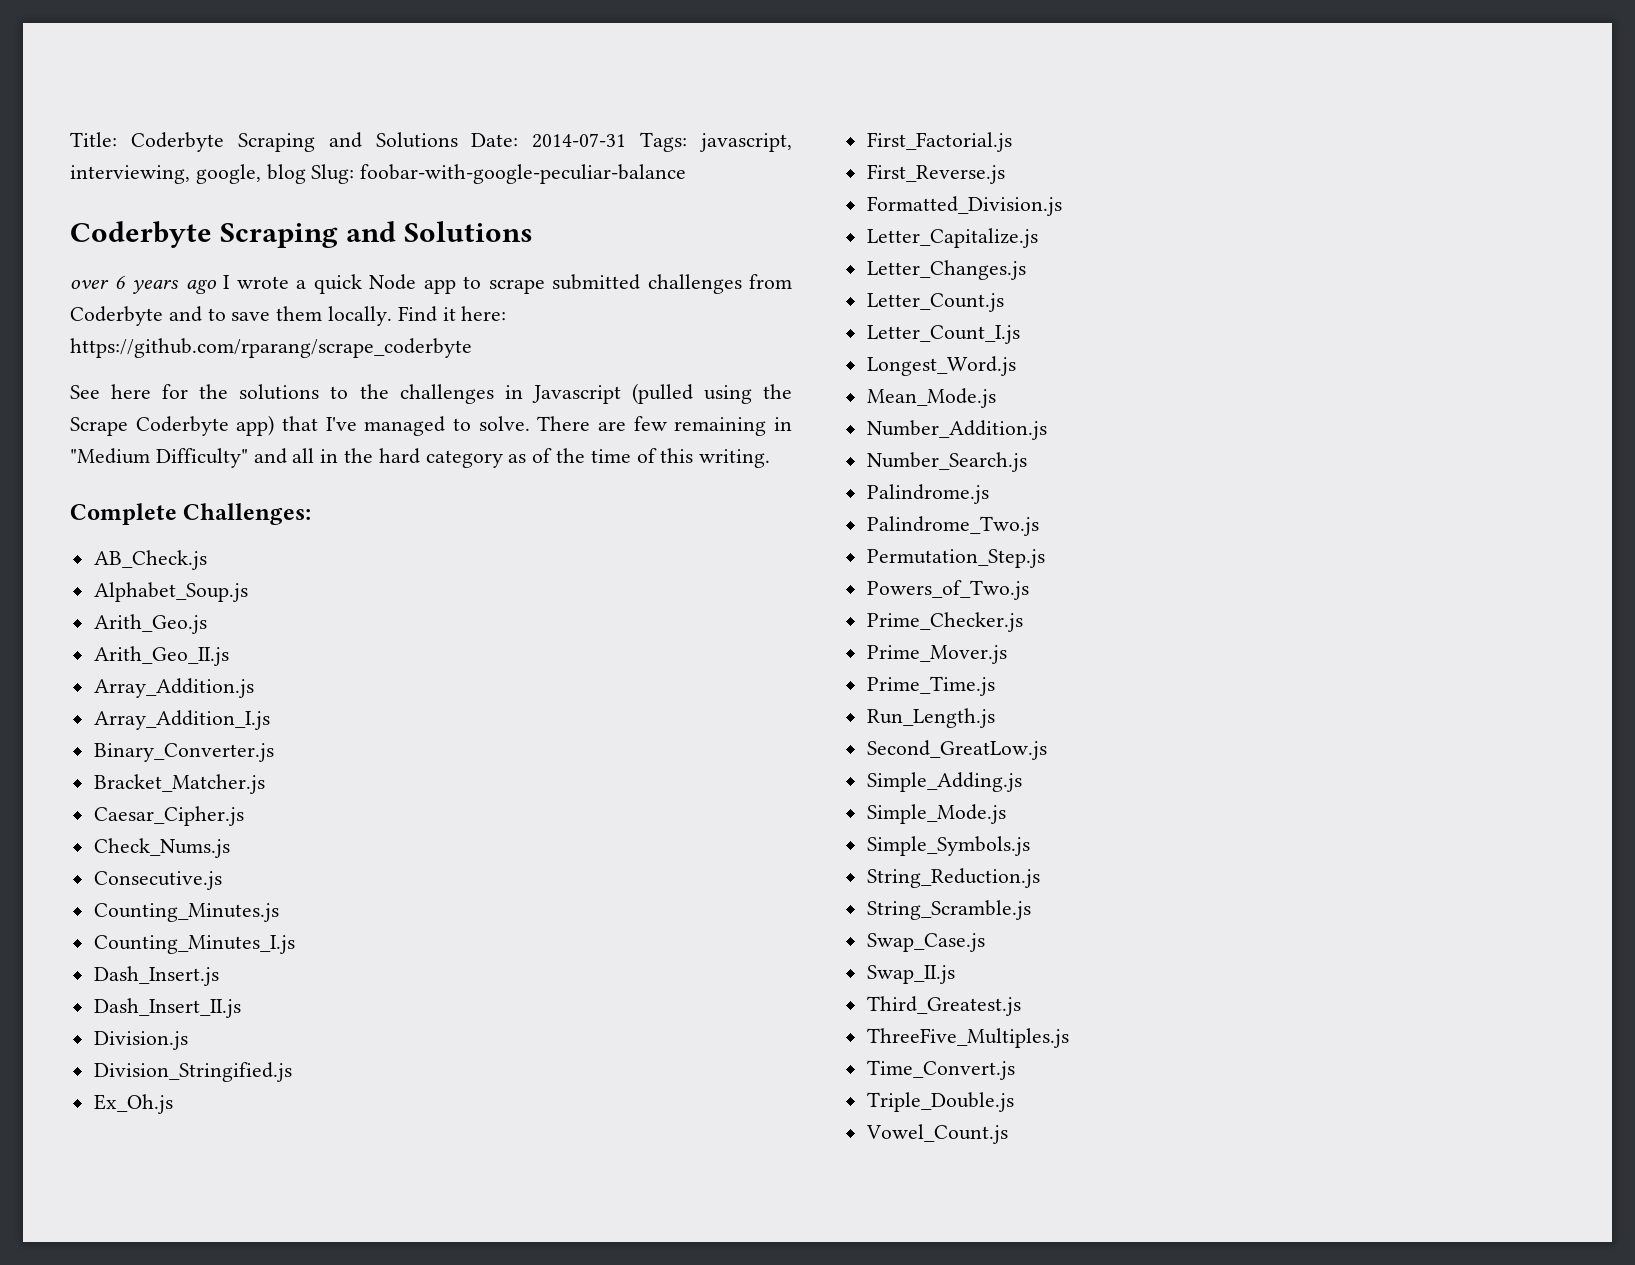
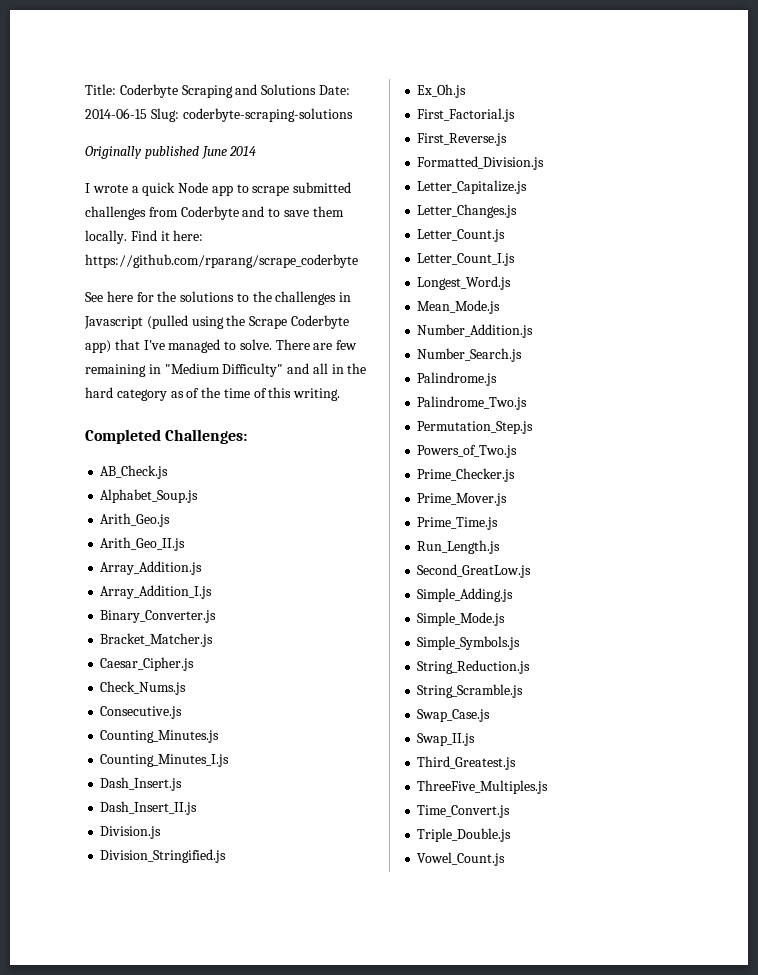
- Title: Coderbyte Scraping and Solutions Date: 2014-07-31 Tags: javascript, interviewing, google, blog Slug: foobar-with-google-peculiar-balance
- Coderbyte Scraping and Solutions
- over 6 years ago I wrote a quick Node app to scrape submitted challenges from Coderbyte and to save them locally.
+ Title: Coderbyte Scraping and Solutions Date: 2014-06-15 Slug: coderbyte-scraping-solutions
+ Originally published June 2014
+ I wrote a quick Node app to scrape submitted challenges from Coderbyte and to save them locally.
- Complete Challenges:
+ Completed Challenges:

